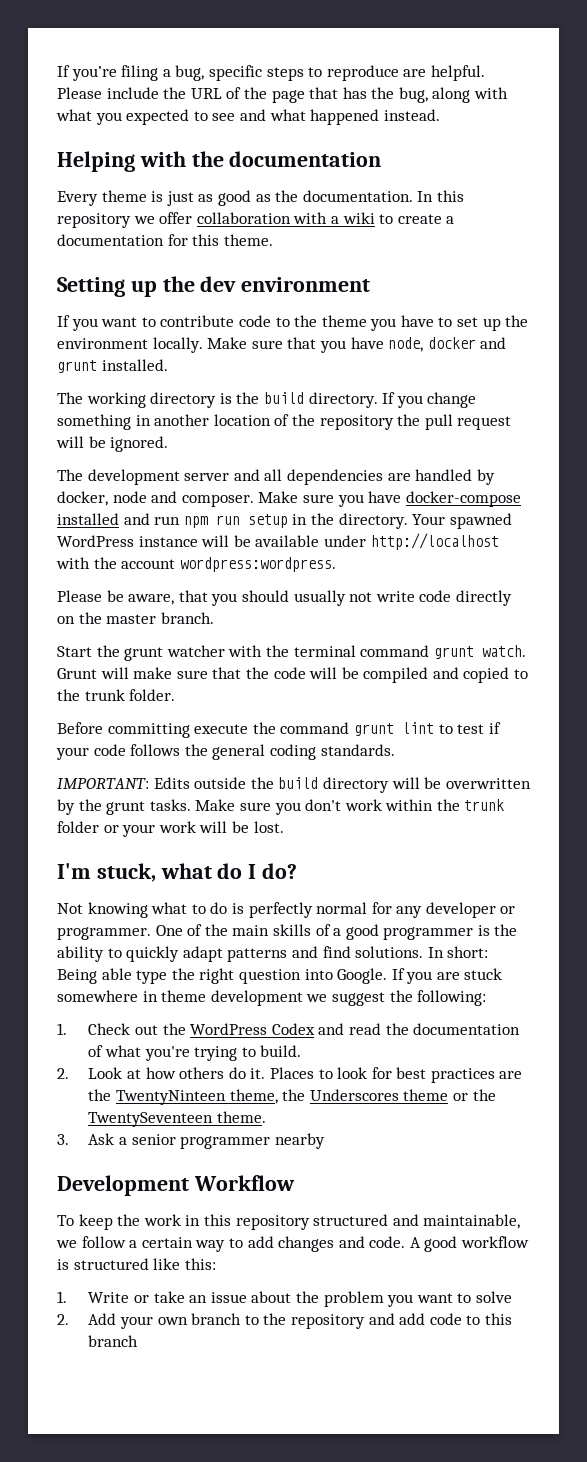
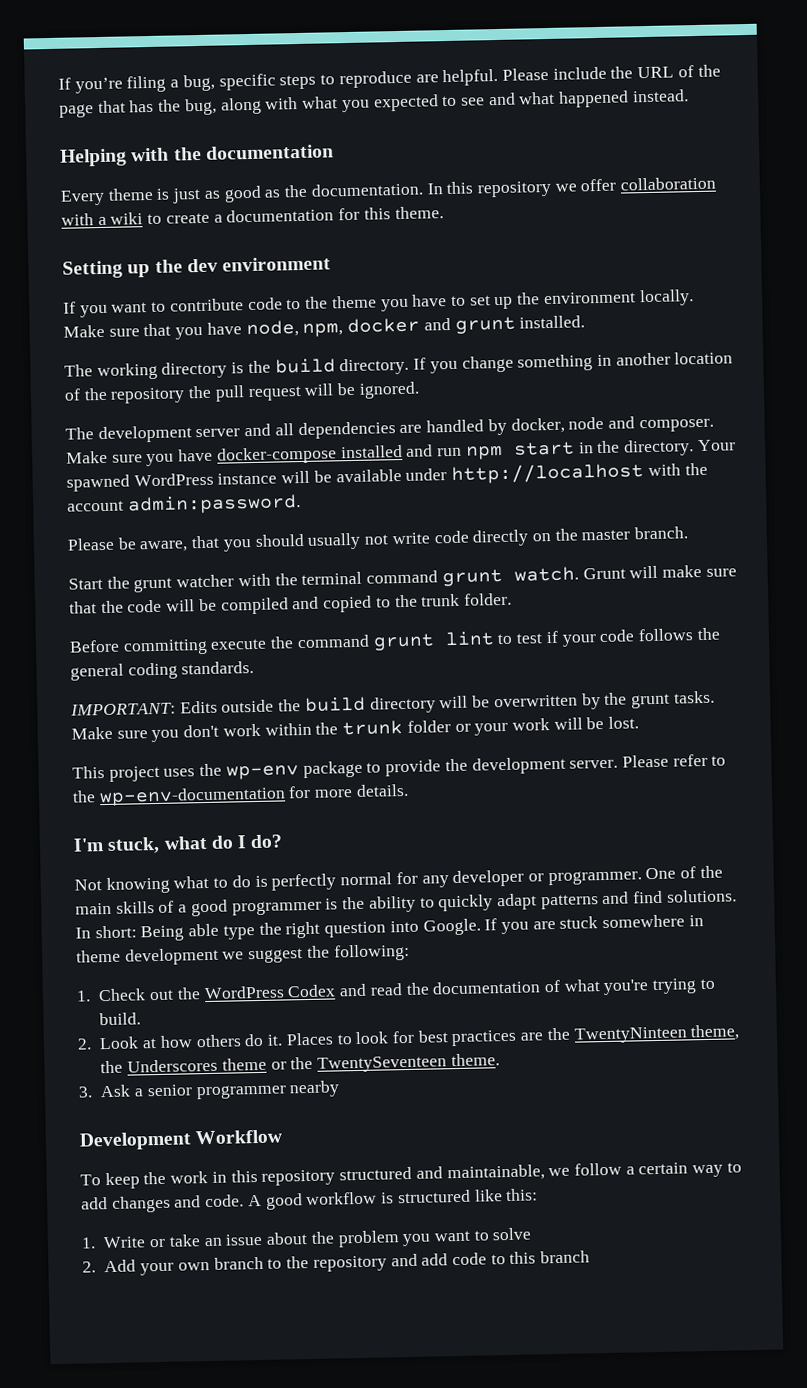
- Make sure that you have node, docker and grunt installed.
+ Make sure that you have node, npm, docker and grunt installed.
- Make sure you have docker-compose installed and run npm run setup in the directory.
+ Make sure you have docker-compose installed and run npm start in the directory.
- Your spawned WordPress instance will be available under http://localhost with the account wordpress:wordpress.
+ Your spawned WordPress instance will be available under http://localhost with the account admin:password.
+ This project uses the wp-env package to provide the development server. Please refer to the wp-env-documentation for more details.

